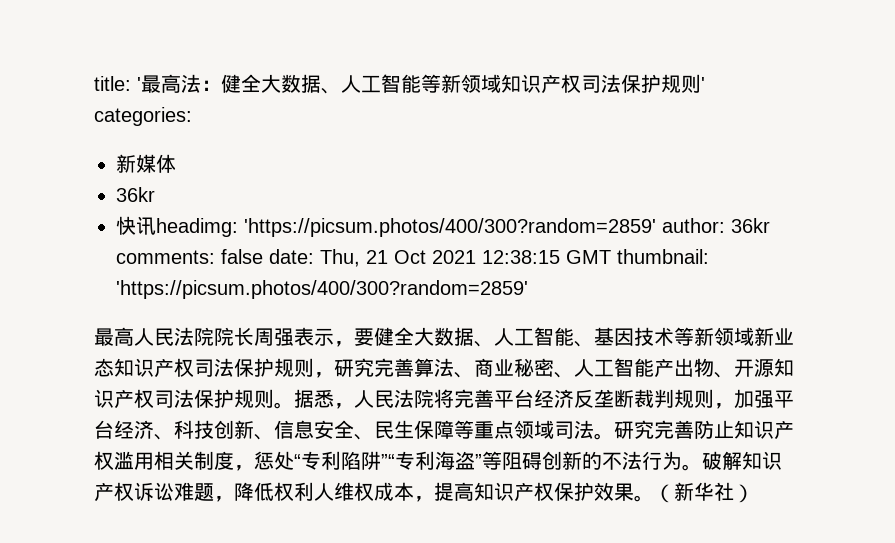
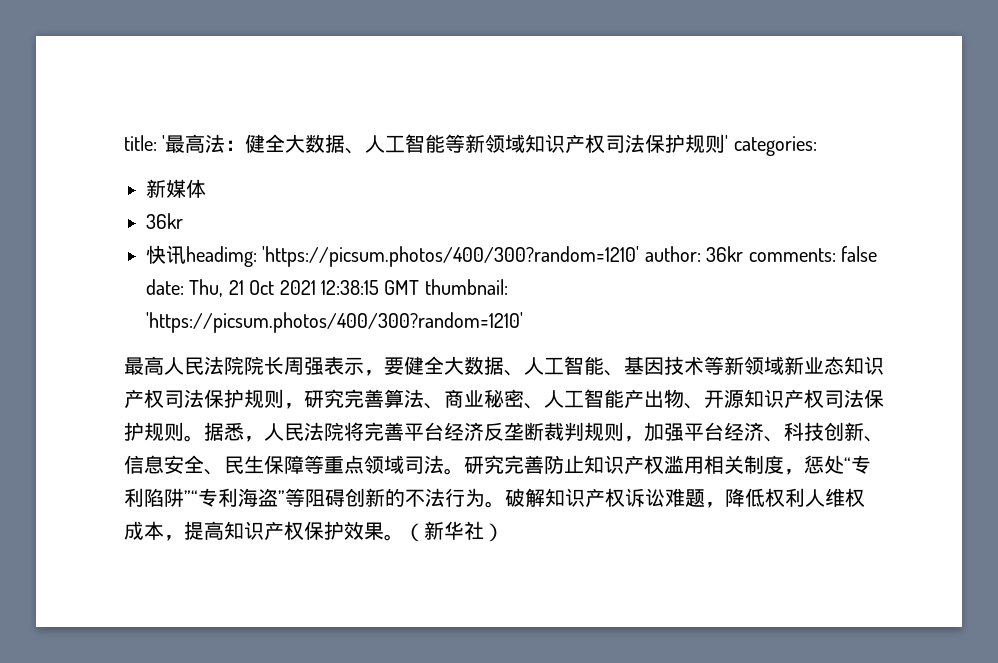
- 快讯headimg: 'https://picsum.photos/400/300?random=2859' author: 36kr comments: false date: Thu, 21 Oct 2021 12:38:15 GMT thumbnail: 'https://picsum.photos/400/300?random=2859'
+ 快讯headimg: 'https://picsum.photos/400/300?random=1210' author: 36kr comments: false date: Thu, 21 Oct 2021 12:38:15 GMT thumbnail: 'https://picsum.photos/400/300?random=1210'

